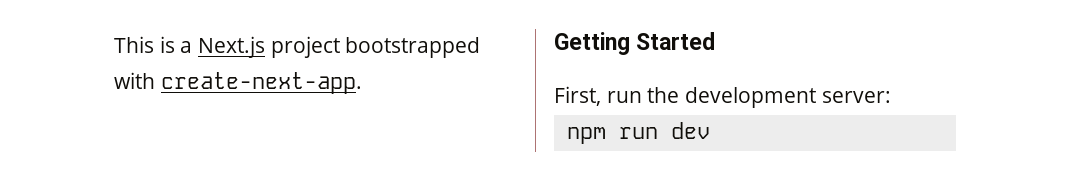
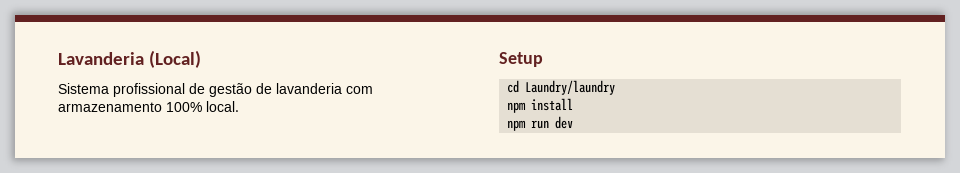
- This is a Next.js project bootstrapped with create-next-app.
- Getting Started
- First, run the development server:
+ Lavanderia (Local)
+ Sistema profissional de gestão de lavanderia com armazenamento 100% local.
+ Setup
+ cd Laundry/laundry
+ npm install

